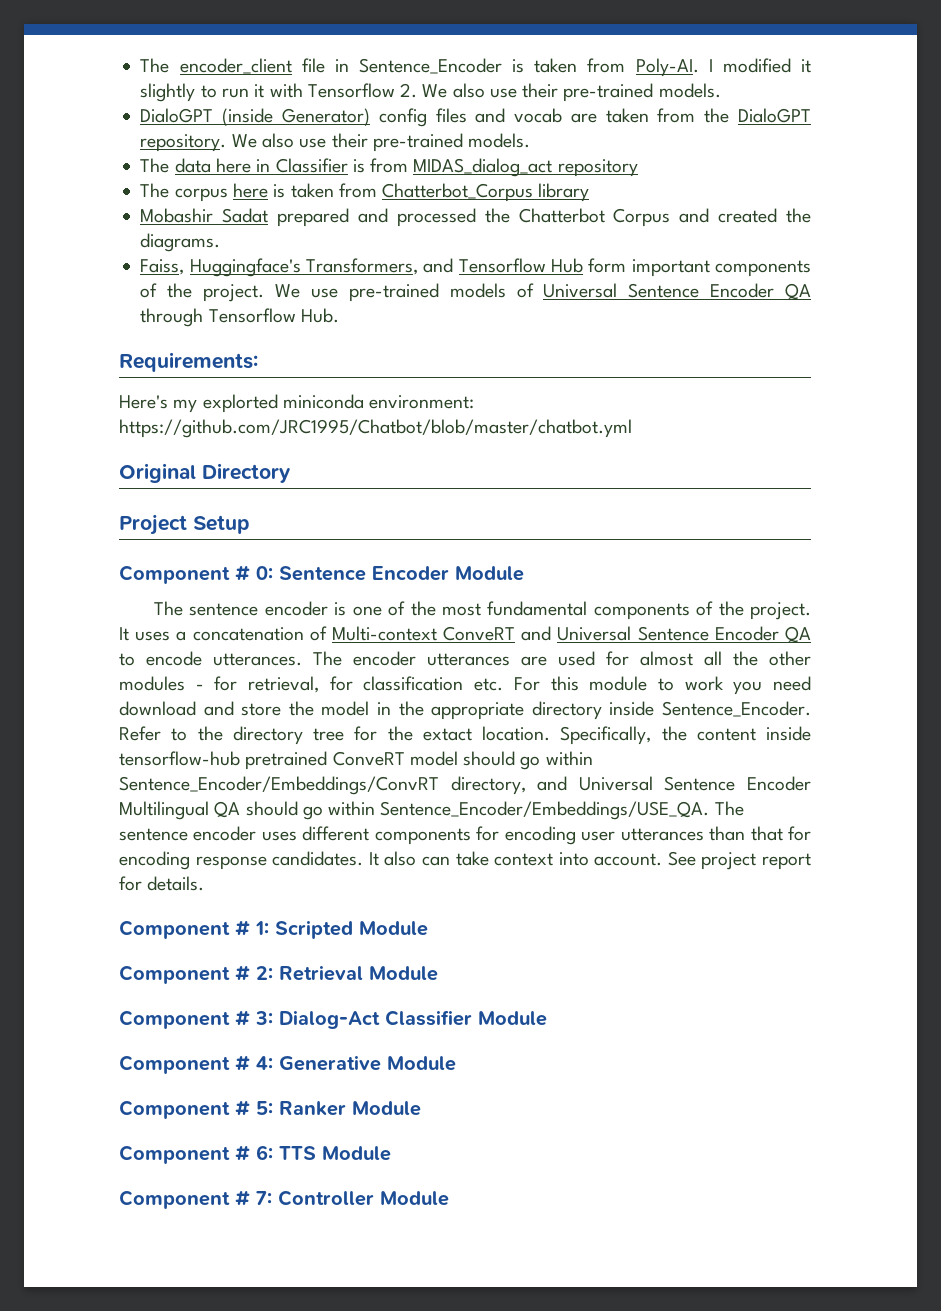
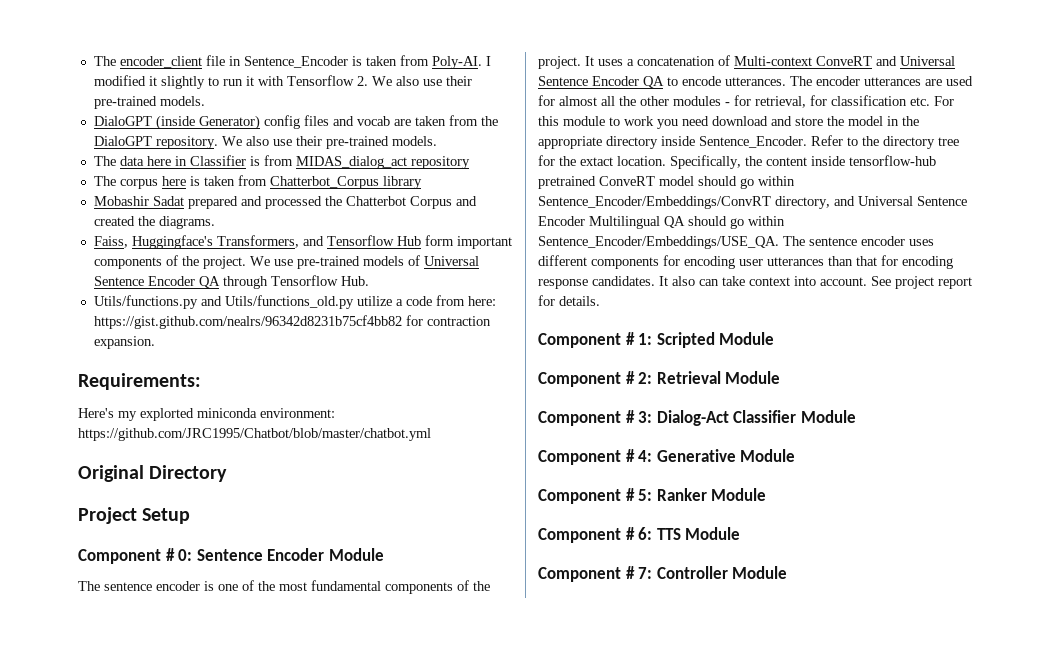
+ Utils/functions.py and Utils/functions_old.py utilize a code from here: https://gist.github.com/nealrs/96342d8231b75cf4bb82 for contraction expansion.

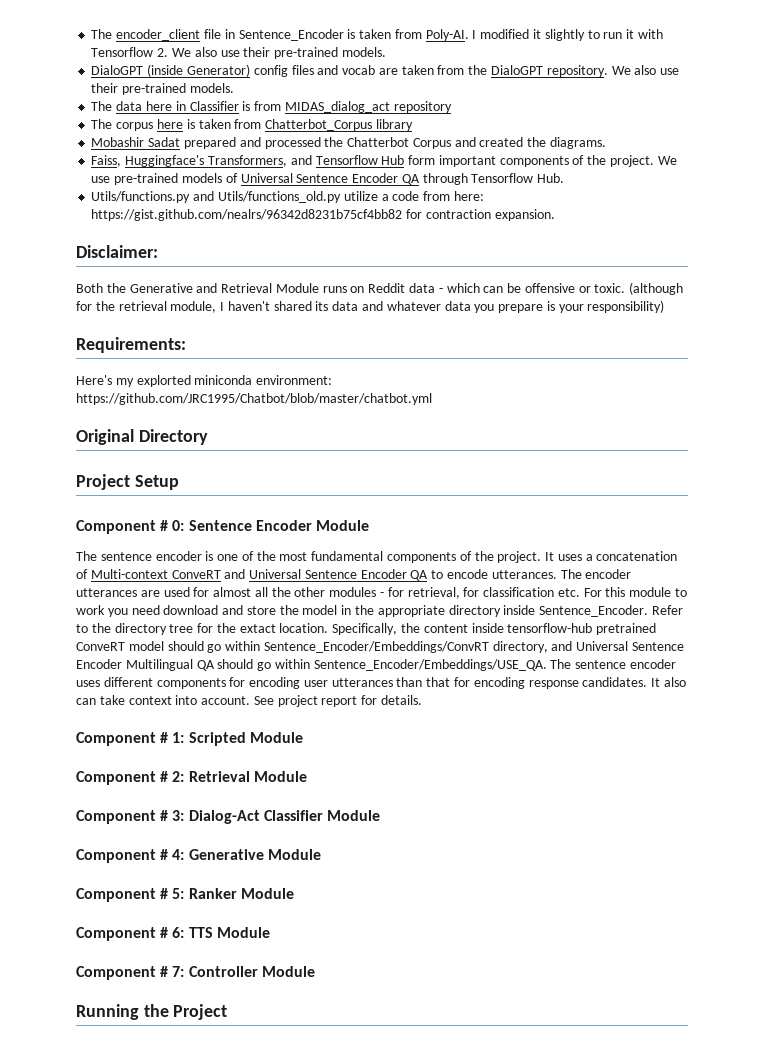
+ Disclaimer:
+ Both the Generative and Retrieval Module runs on Reddit data - which can be offensive or toxic. (although for the retrieval module, I haven't shared its data and whatever data you prepare is your responsibility)
+ Running the Project

